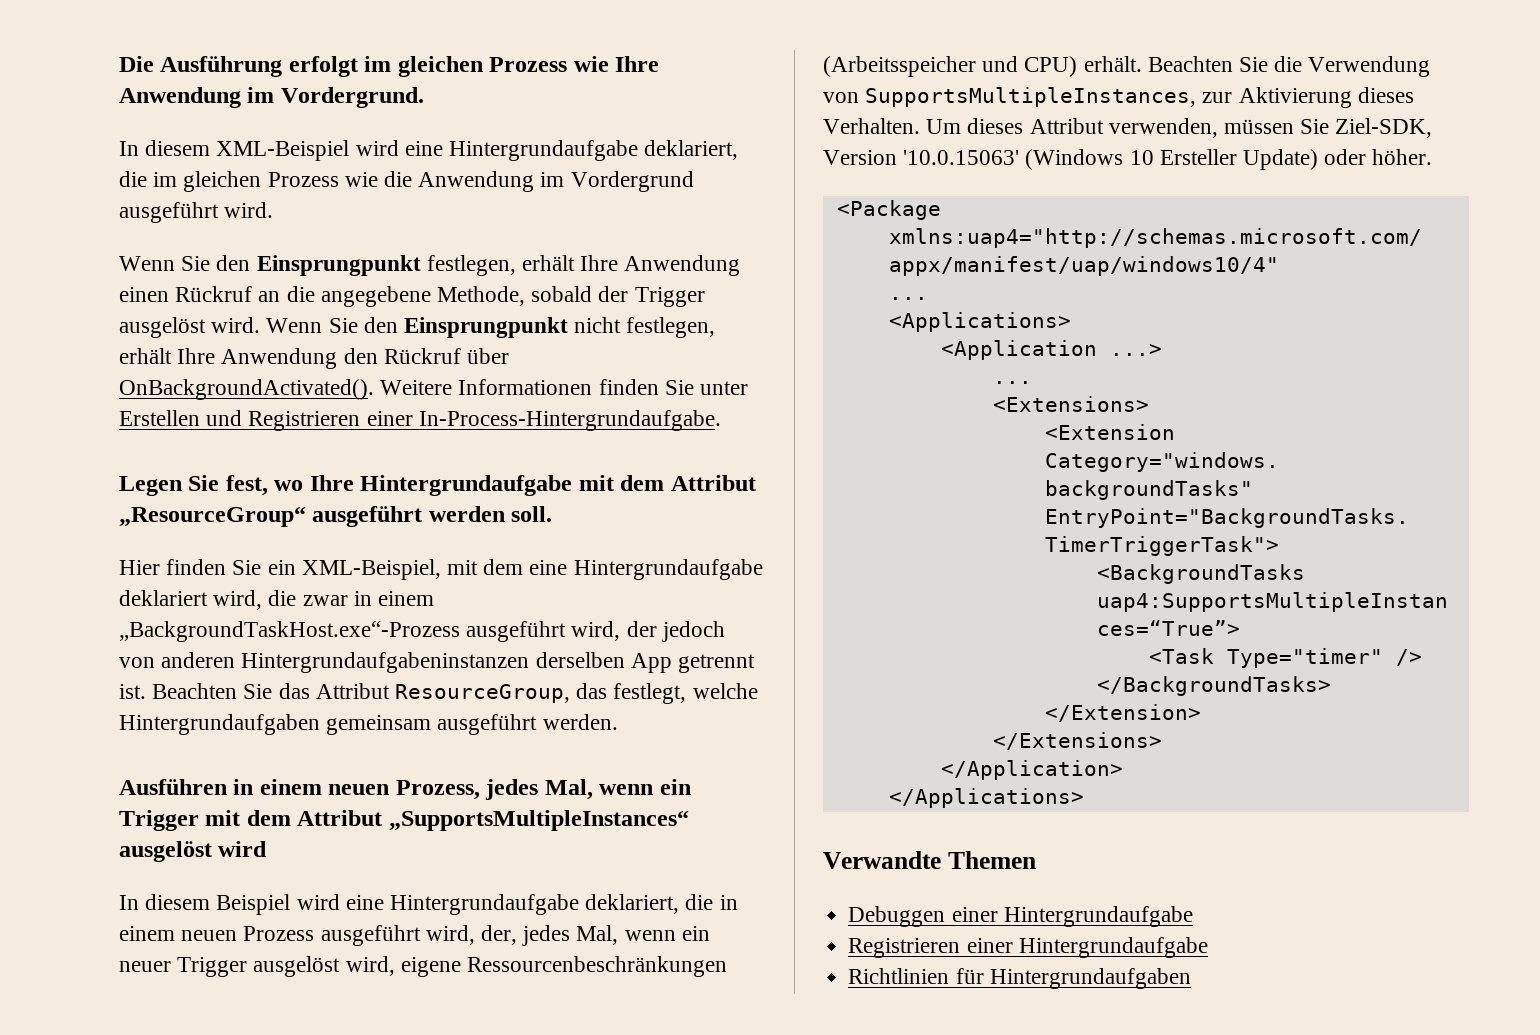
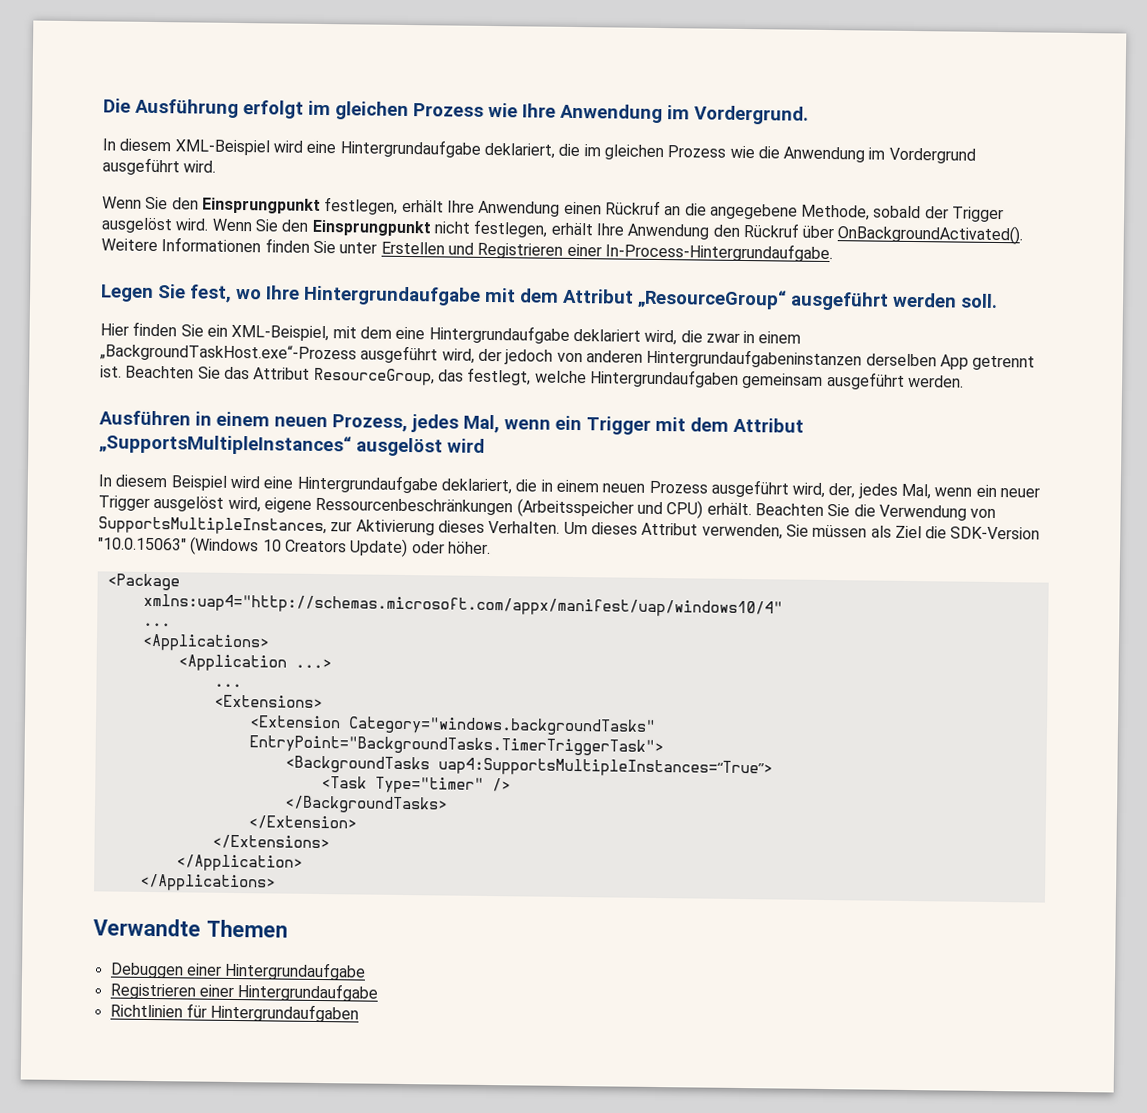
- Um dieses Attribut verwenden, müssen Sie Ziel-SDK, Version '10.0.15063' (Windows 10 Ersteller Update) oder höher.
+ Um dieses Attribut verwenden, Sie müssen als Ziel die SDK-Version "10.0.15063" (Windows 10 Creators Update) oder höher.

